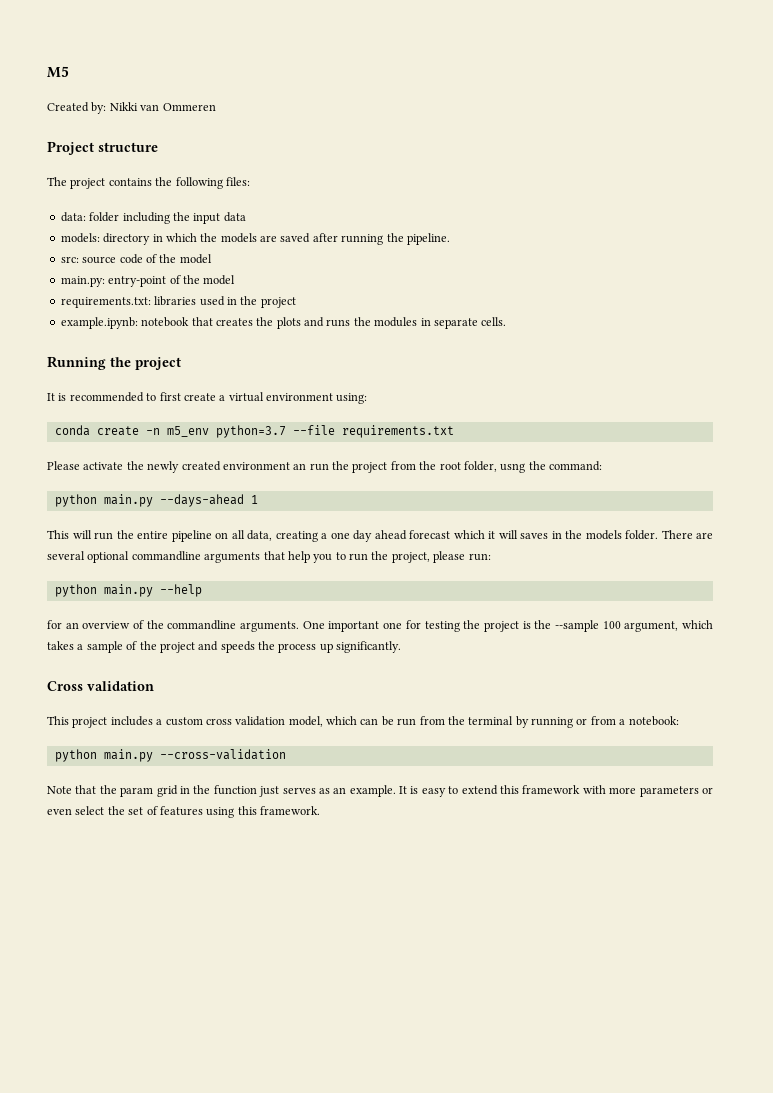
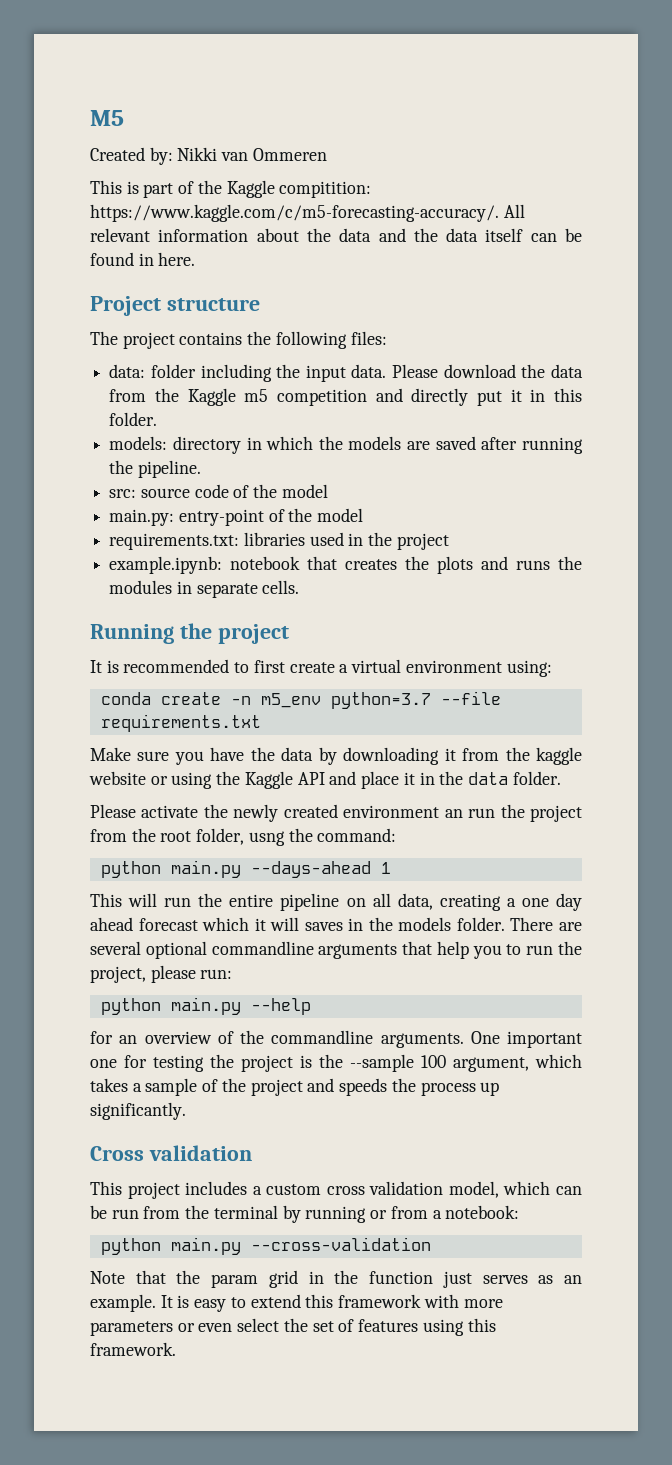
+ This is part of the Kaggle compitition: https://www.kaggle.com/c/m5-forecasting-accuracy/. All relevant information about the data and the data itself can be found in here.
- data: folder including the input data
+ data: folder including the input data. Please download the data from the Kaggle m5 competition and directly put it in this folder.
+ Make sure you have the data by downloading it from the kaggle website or using the Kaggle API and place it in the data folder.

